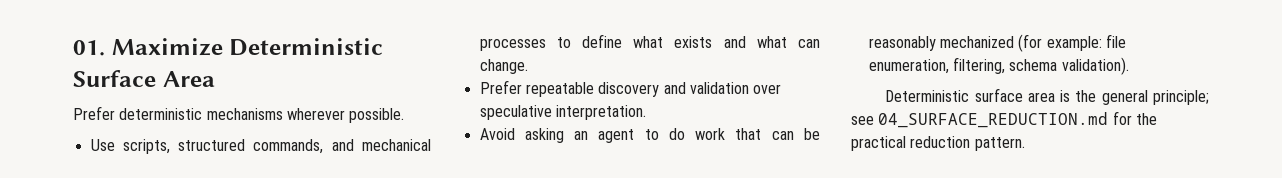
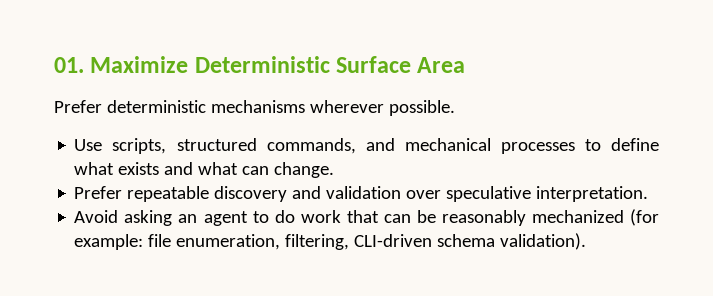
- Avoid asking an agent to do work that can be reasonably mechanized (for example: file enumeration, filtering, schema validation).
+ Avoid asking an agent to do work that can be reasonably mechanized (for example: file enumeration, filtering, CLI-driven schema validation).
- Deterministic surface area is the general principle; see 04_SURFACE_REDUCTION.md for the practical reduction pattern.

